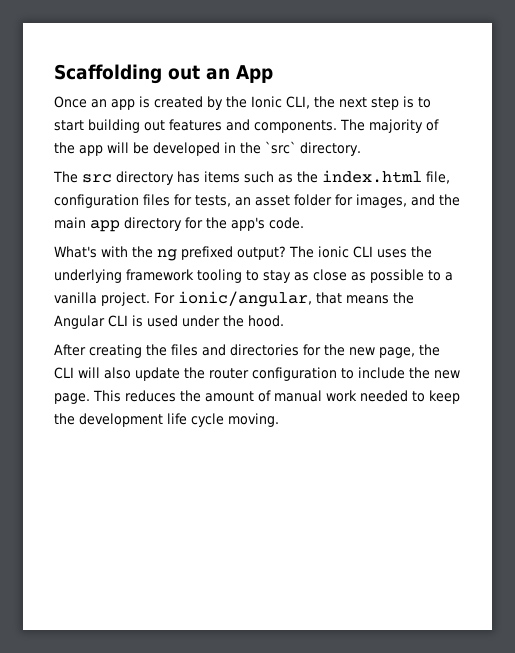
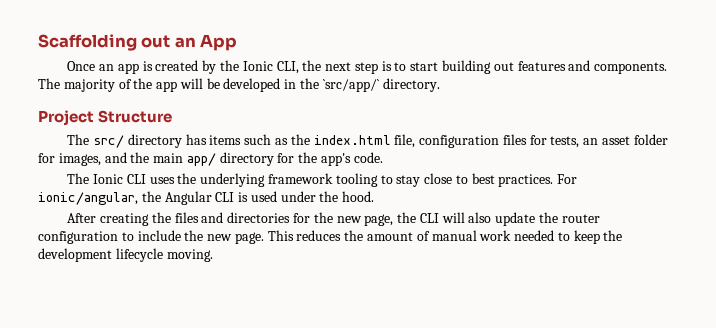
- The majority of the app will be developed in the `src` directory.
+ The majority of the app will be developed in the `src/app/` directory.
- The src directory has items such as the index.html file, configuration files for tests, an asset folder for images, and the main app directory for the app's code.
+ Project Structure
+ The src/ directory has items such as the index.html file, configuration files for tests, an asset folder for images, and the main app/ directory for the app's code.
- What's with the ng prefixed output? The ionic CLI uses the underlying framework tooling to stay as close as possible to a vanilla project. For ionic/angular, that means the Angular CLI is used under the hood.
+ The Ionic CLI uses the underlying framework tooling to stay close to best practices. For ionic/angular, the Angular CLI is used under the hood.
- This reduces the amount of manual work needed to keep the development life cycle moving.
+ This reduces the amount of manual work needed to keep the development lifecycle moving.

